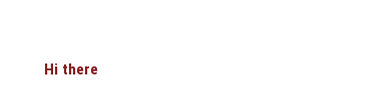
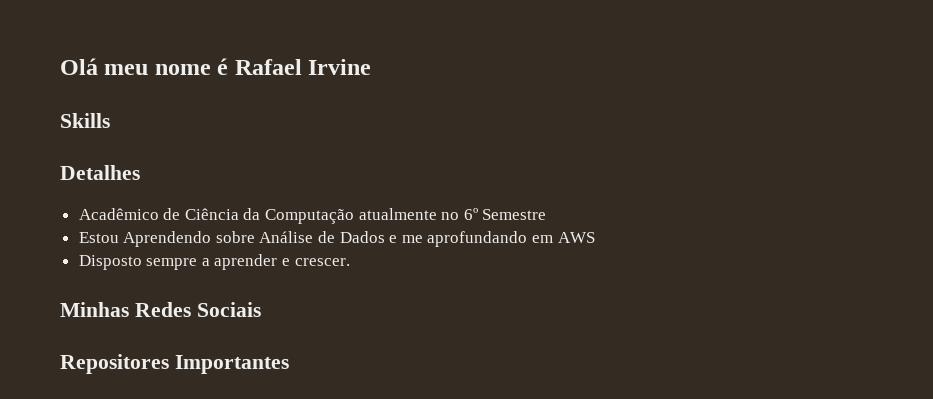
- Hi there
+ Olá meu nome é Rafael Irvine
+ Skills
+ Detalhes
+ Acadêmico de Ciência da Computação atualmente no 6º Semestre
+ Estou Aprendendo sobre Análise de Dados e me aprofundando em AWS
+ Disposto sempre a aprender e crescer.
+ Minhas Redes Sociais
+ Repositores Importantes

